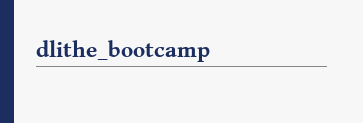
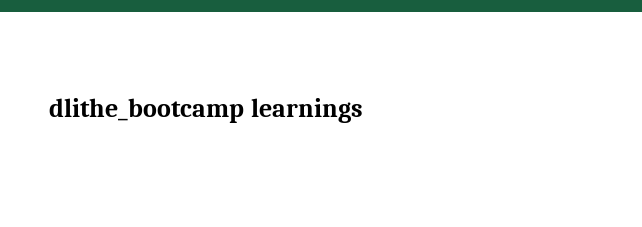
- dlithe_bootcamp
+ dlithe_bootcamp learnings

